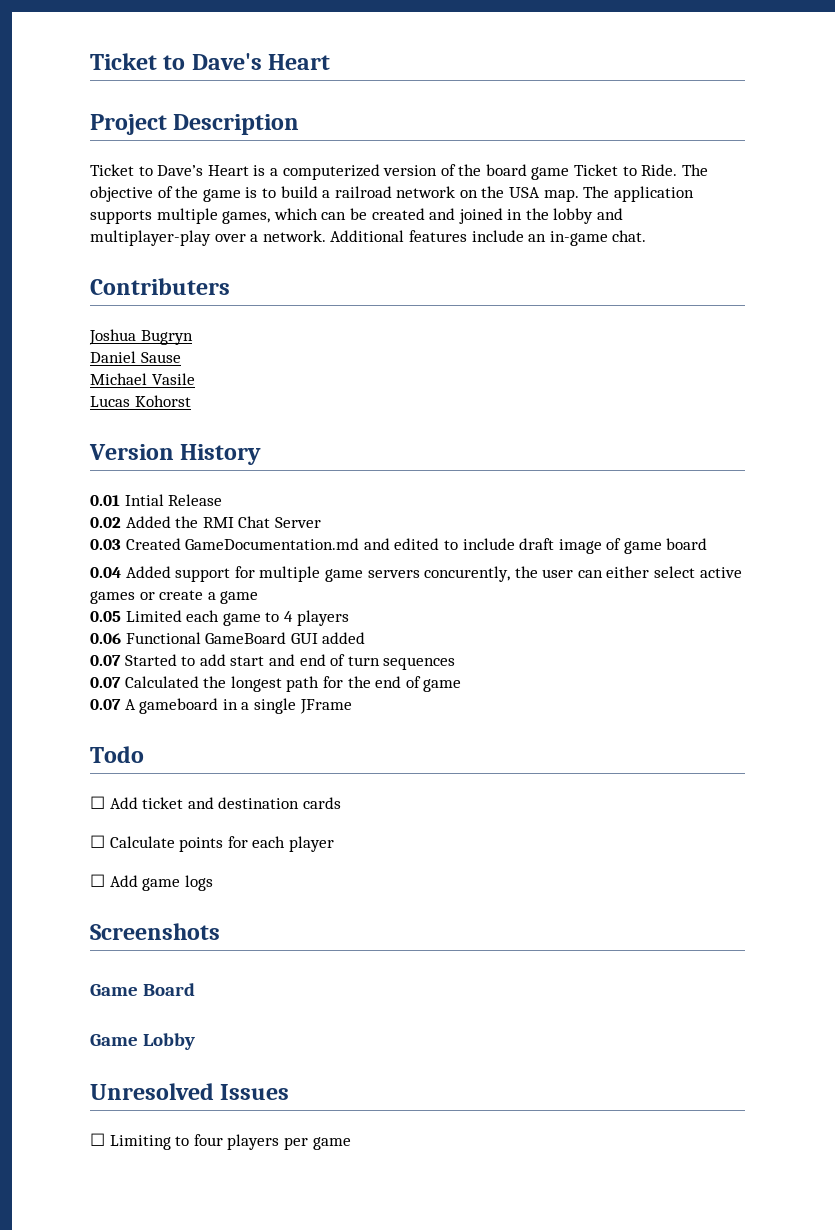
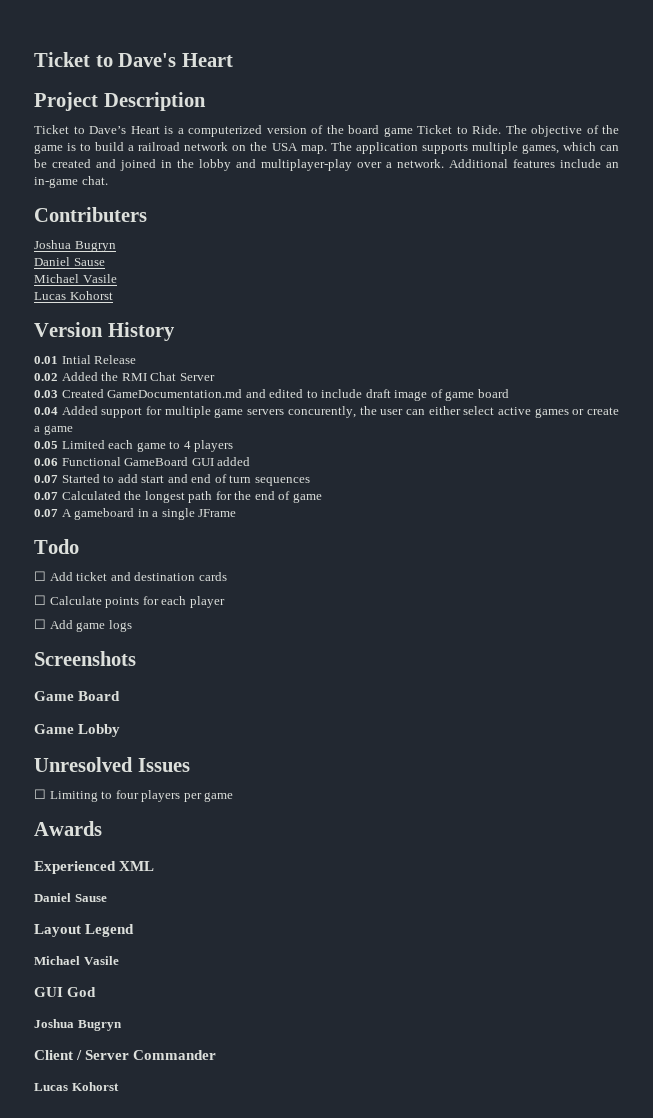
+ Awards
+ Experienced XML
+ Daniel Sause
+ Layout Legend
+ Michael Vasile
+ GUI God
+ Joshua Bugryn
+ Client / Server Commander
+ Lucas Kohorst

